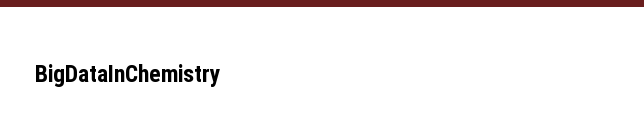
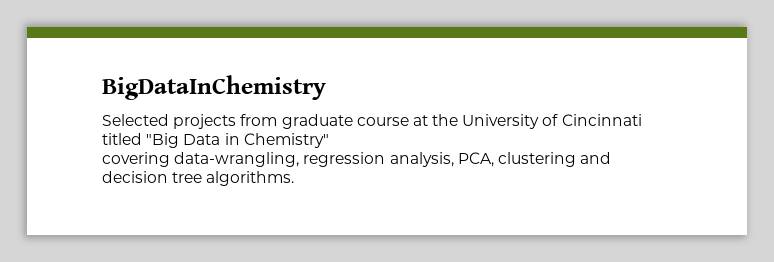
+ Selected projects from graduate course at the University of Cincinnati titled "Big Data in Chemistry"
+ covering data-wrangling, regression analysis, PCA, clustering and decision tree algorithms.

